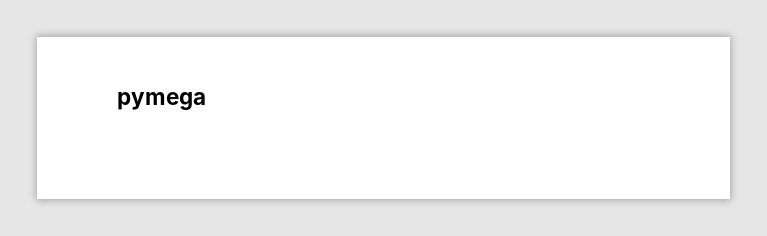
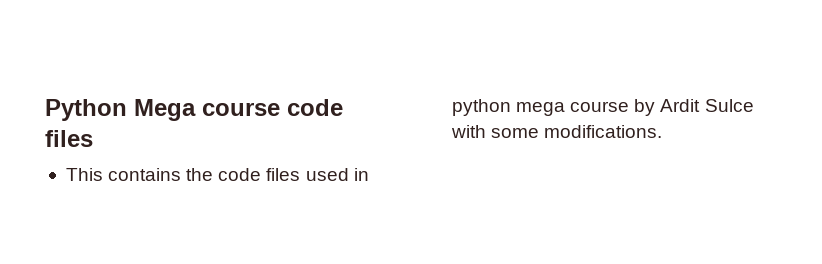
- pymega
+ Python Mega course code files
+ This contains the code files used in python mega course by Ardit Sulce with some modifications.

